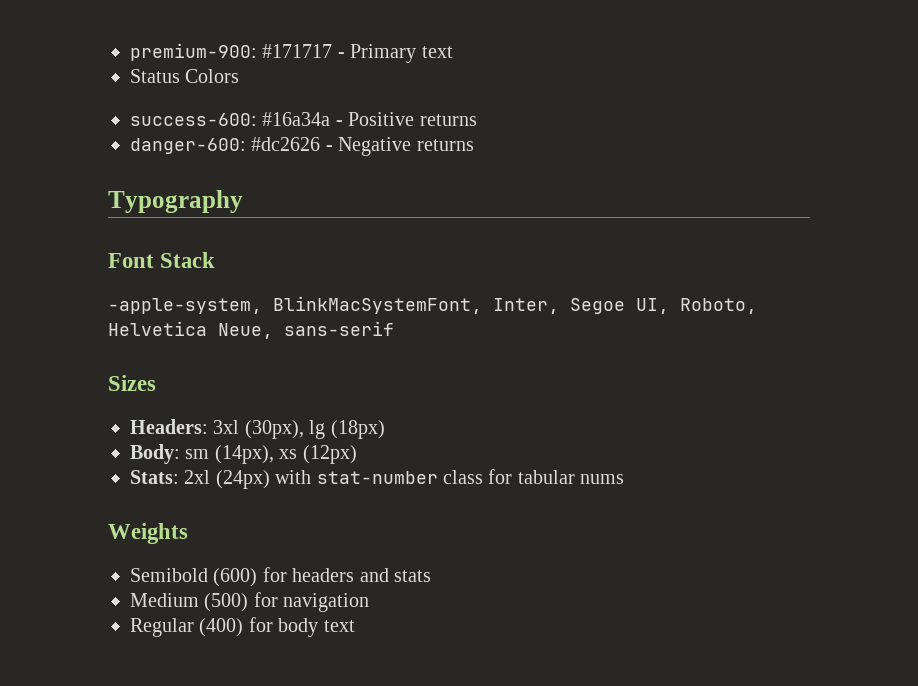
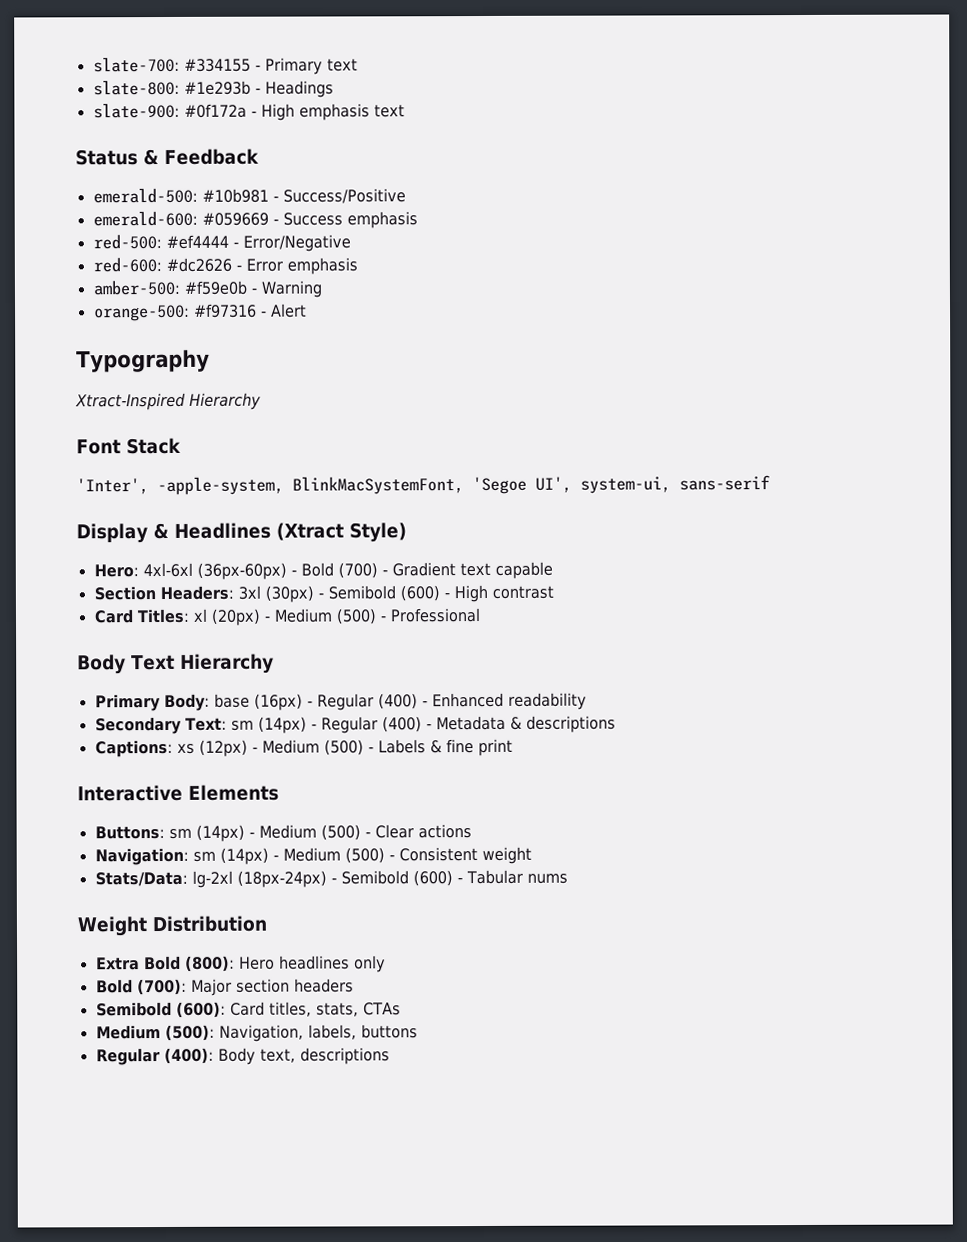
- premium-900: #171717 - Primary text
+ slate-700: #334155 - Primary text
- Status Colors
- success-600: #16a34a - Positive returns
- danger-600: #dc2626 - Negative returns
+ slate-800: #1e293b - Headings
+ slate-900: #0f172a - High emphasis text
+ Status & Feedback
+ emerald-500: #10b981 - Success/Positive
+ emerald-600: #059669 - Success emphasis
+ red-500: #ef4444 - Error/Negative
+ red-600: #dc2626 - Error emphasis
+ amber-500: #f59e0b - Warning
+ orange-500: #f97316 - Alert
+ Xtract-Inspired Hierarchy
- -apple-system, BlinkMacSystemFont, Inter, Segoe UI, Roboto, Helvetica Neue, sans-serif
- Sizes
- Headers: 3xl (30px), lg (18px)
- Body: sm (14px), xs (12px)
- Stats: 2xl (24px) with stat-number class for tabular nums
- Weights
- Semibold (600) for headers and stats
- Medium (500) for navigation
- Regular (400) for body text
+ 'Inter', -apple-system, BlinkMacSystemFont, 'Segoe UI', system-ui, sans-serif
+ Display & Headlines (Xtract Style)
+ Hero: 4xl-6xl (36px-60px) - Bold (700) - Gradient text capable
+ Section Headers: 3xl (30px) - Semibold (600) - High contrast
+ Card Titles: xl (20px) - Medium (500) - Professional
+ Body Text Hierarchy
+ Primary Body: base (16px) - Regular (400) - Enhanced readability
+ Secondary Text: sm (14px) - Regular (400) - Metadata & descriptions
+ Captions: xs (12px) - Medium (500) - Labels & fine print
+ Interactive Elements
+ Buttons: sm (14px) - Medium (500) - Clear actions
+ Navigation: sm (14px) - Medium (500) - Consistent weight
+ Stats/Data: lg-2xl (18px-24px) - Semibold (600) - Tabular nums
+ Weight Distribution
+ Extra Bold (800): Hero headlines only
+ Bold (700): Major section headers
+ Semibold (600): Card titles, stats, CTAs
+ Medium (500): Navigation, labels, buttons
+ Regular (400): Body text, descriptions

